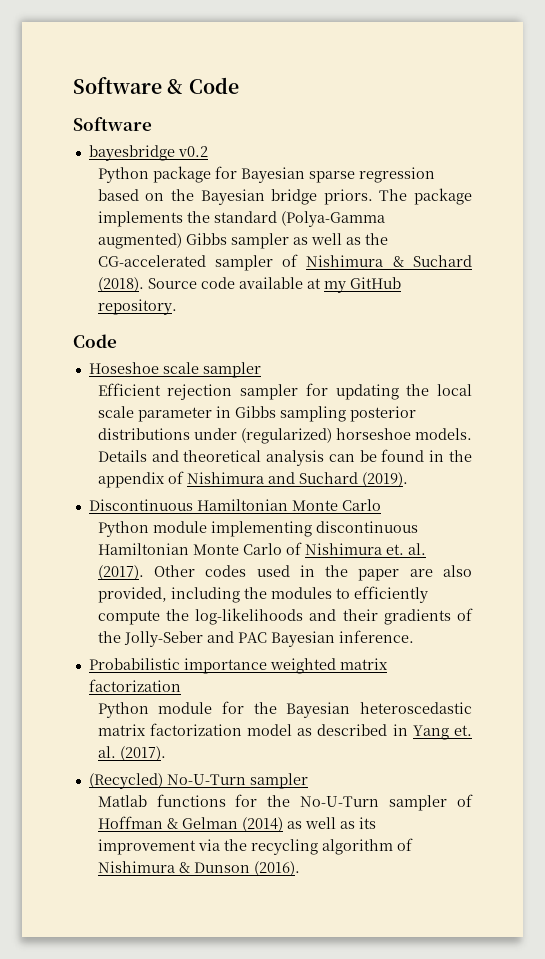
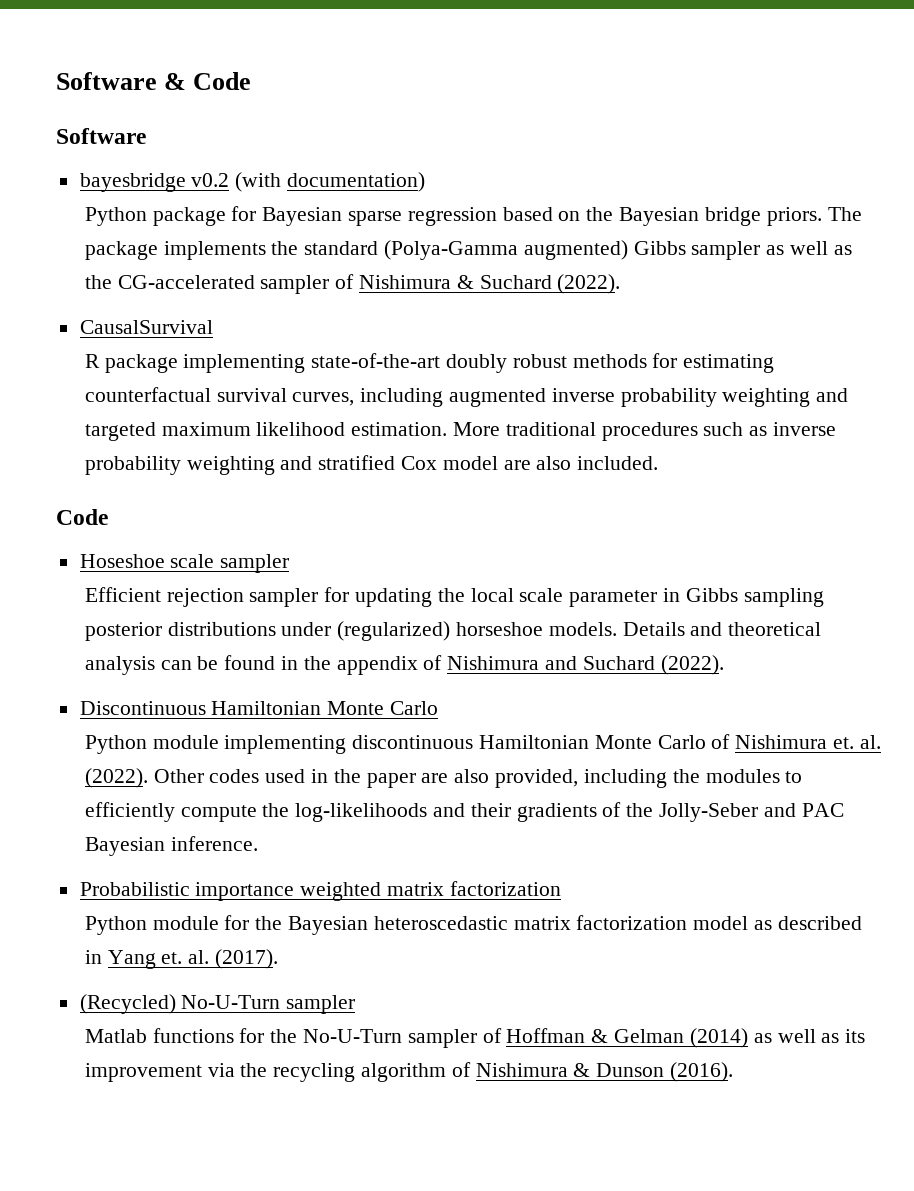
- bayesbridge v0.2
+ bayesbridge v0.2 (with documentation)
- The package implements the standard (Polya-Gamma augmented) Gibbs sampler as well as the CG-accelerated sampler of Nishimura & Suchard (2018). Source code available at my GitHub repository.
+ The package implements the standard (Polya-Gamma augmented) Gibbs sampler as well as the CG-accelerated sampler of Nishimura & Suchard (2022).
+ CausalSurvival
+ R package implementing state-of-the-art doubly robust methods for estimating counterfactual survival curves, including augmented inverse probability weighting and targeted maximum likelihood estimation. More traditional procedures such as inverse probability weighting and stratified Cox model are also included.
- Details and theoretical analysis can be found in the appendix of Nishimura and Suchard (2019).
+ Details and theoretical analysis can be found in the appendix of Nishimura and Suchard (2022).
- Python module implementing discontinuous Hamiltonian Monte Carlo of Nishimura et. al. (2017).
+ Python module implementing discontinuous Hamiltonian Monte Carlo of Nishimura et. al. (2022).

